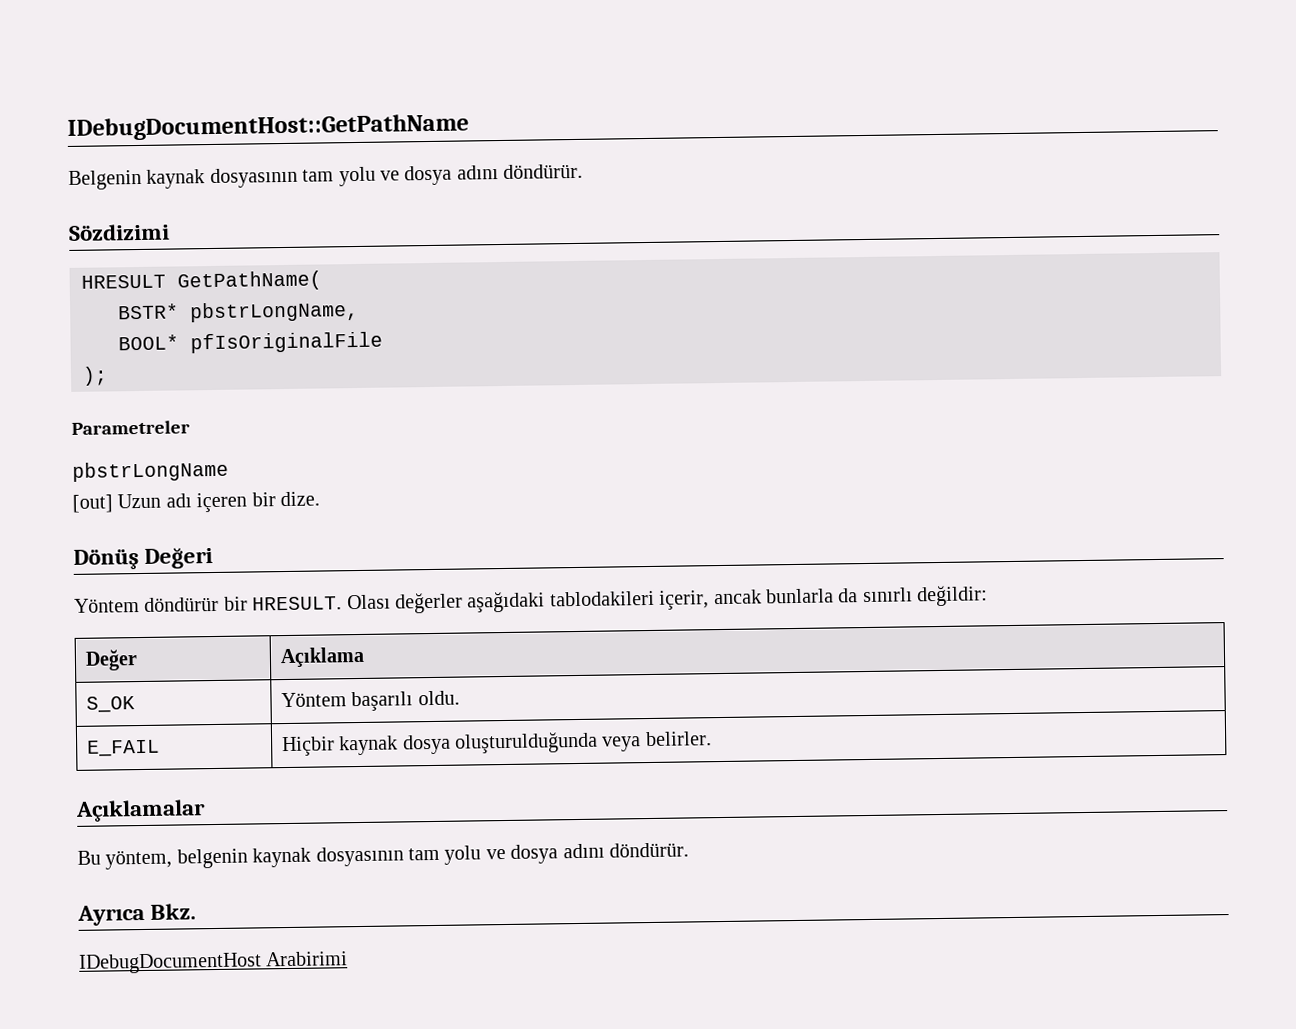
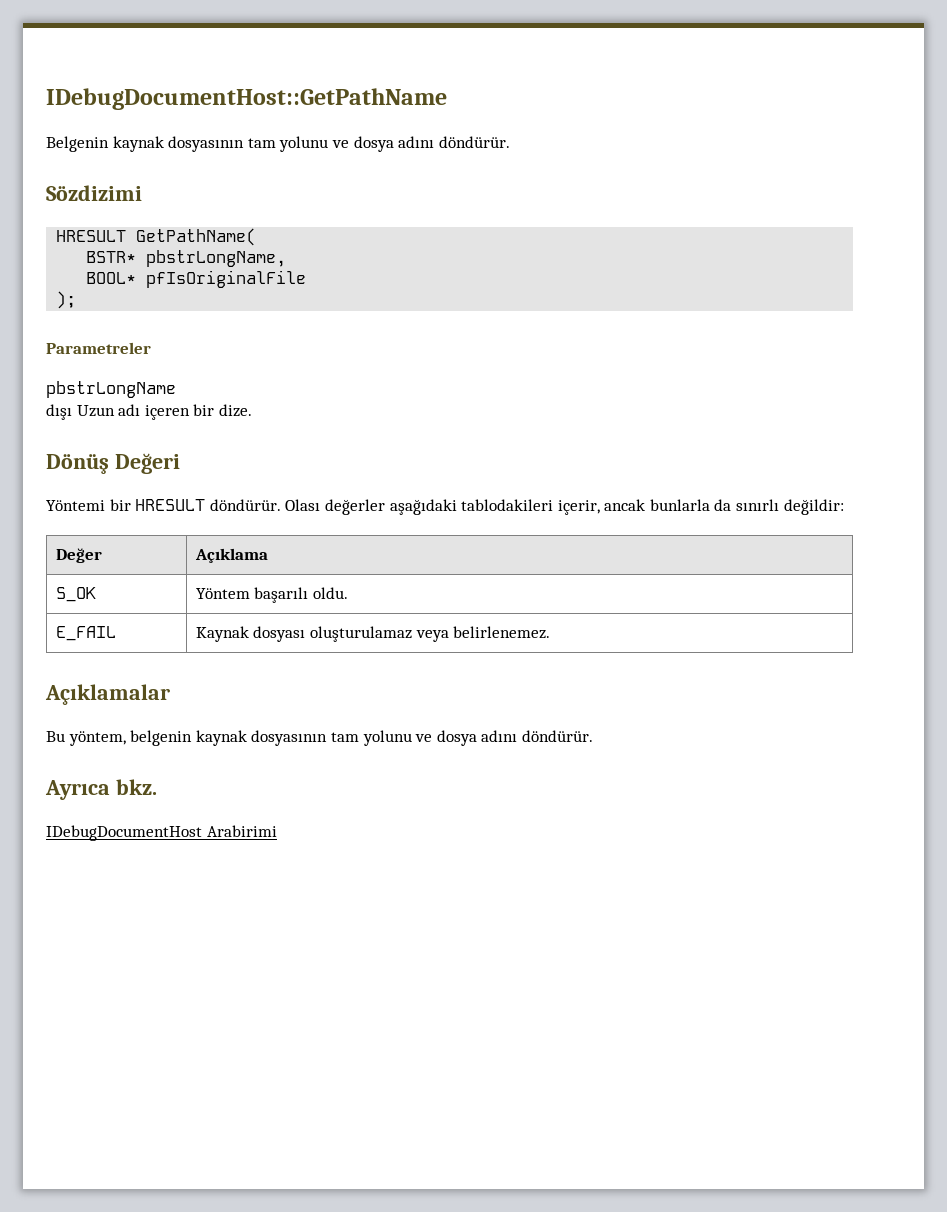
- Belgenin kaynak dosyasının tam yolu ve dosya adını döndürür.
+ Belgenin kaynak dosyasının tam yolunu ve dosya adını döndürür.
- [out] Uzun adı içeren bir dize.
+ dışı Uzun adı içeren bir dize.
- Yöntem döndürür bir HRESULT.
+ Yöntemi bir HRESULT döndürür.
- E_FAIL | Hiçbir kaynak dosya oluşturulduğunda veya belirler.
+ E_FAIL | Kaynak dosyası oluşturulamaz veya belirlenemez.
- Bu yöntem, belgenin kaynak dosyasının tam yolu ve dosya adını döndürür.
+ Bu yöntem, belgenin kaynak dosyasının tam yolunu ve dosya adını döndürür.
- Ayrıca Bkz.
+ Ayrıca bkz.

